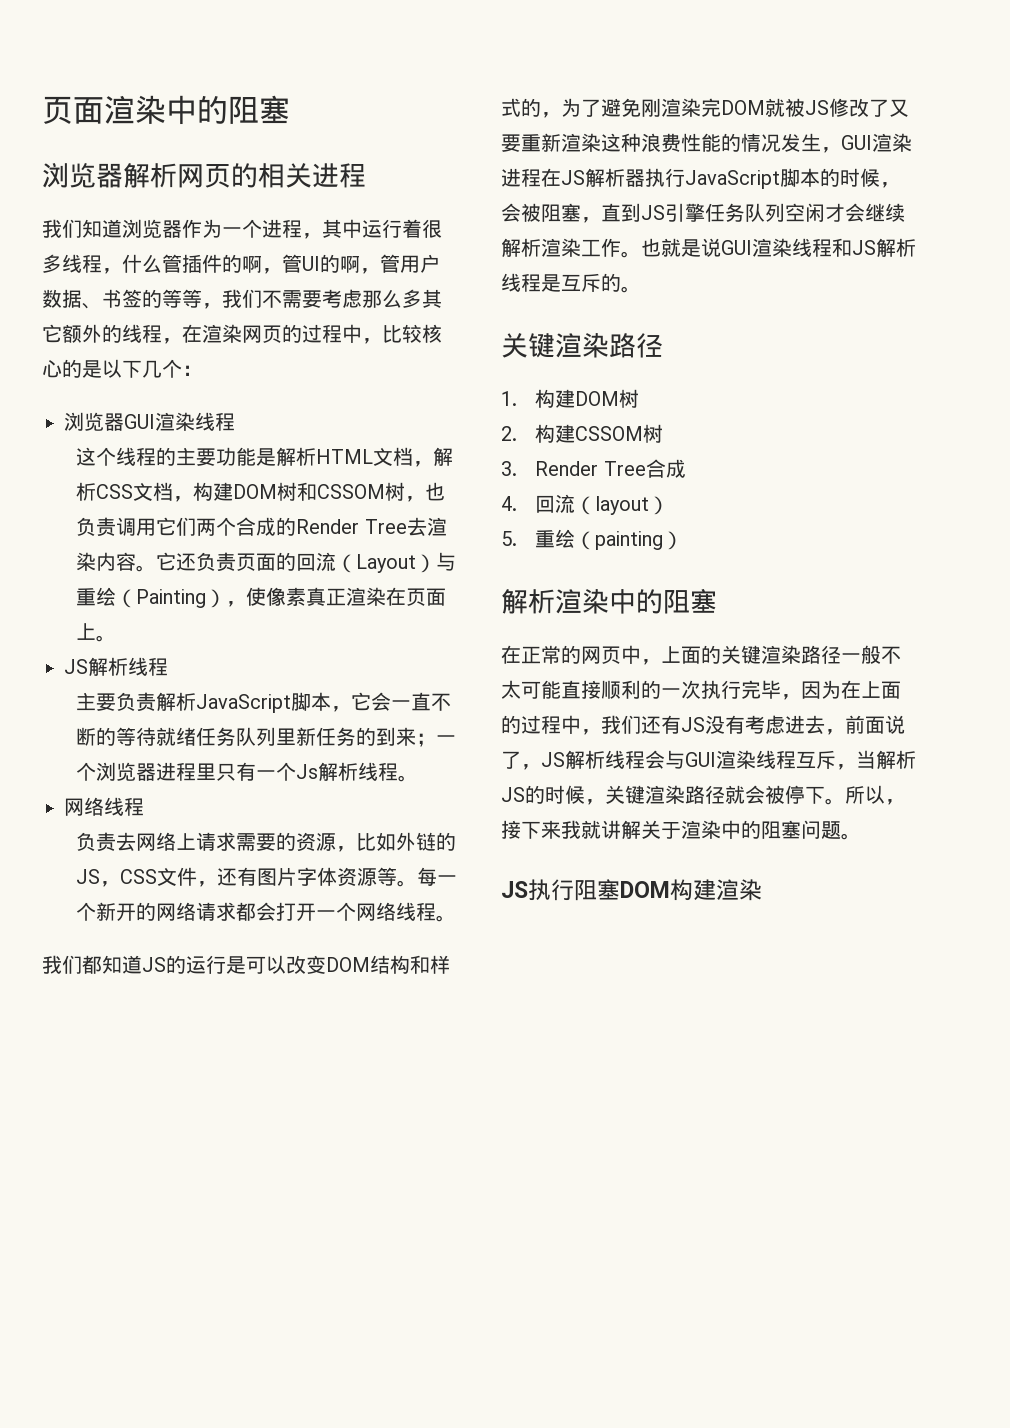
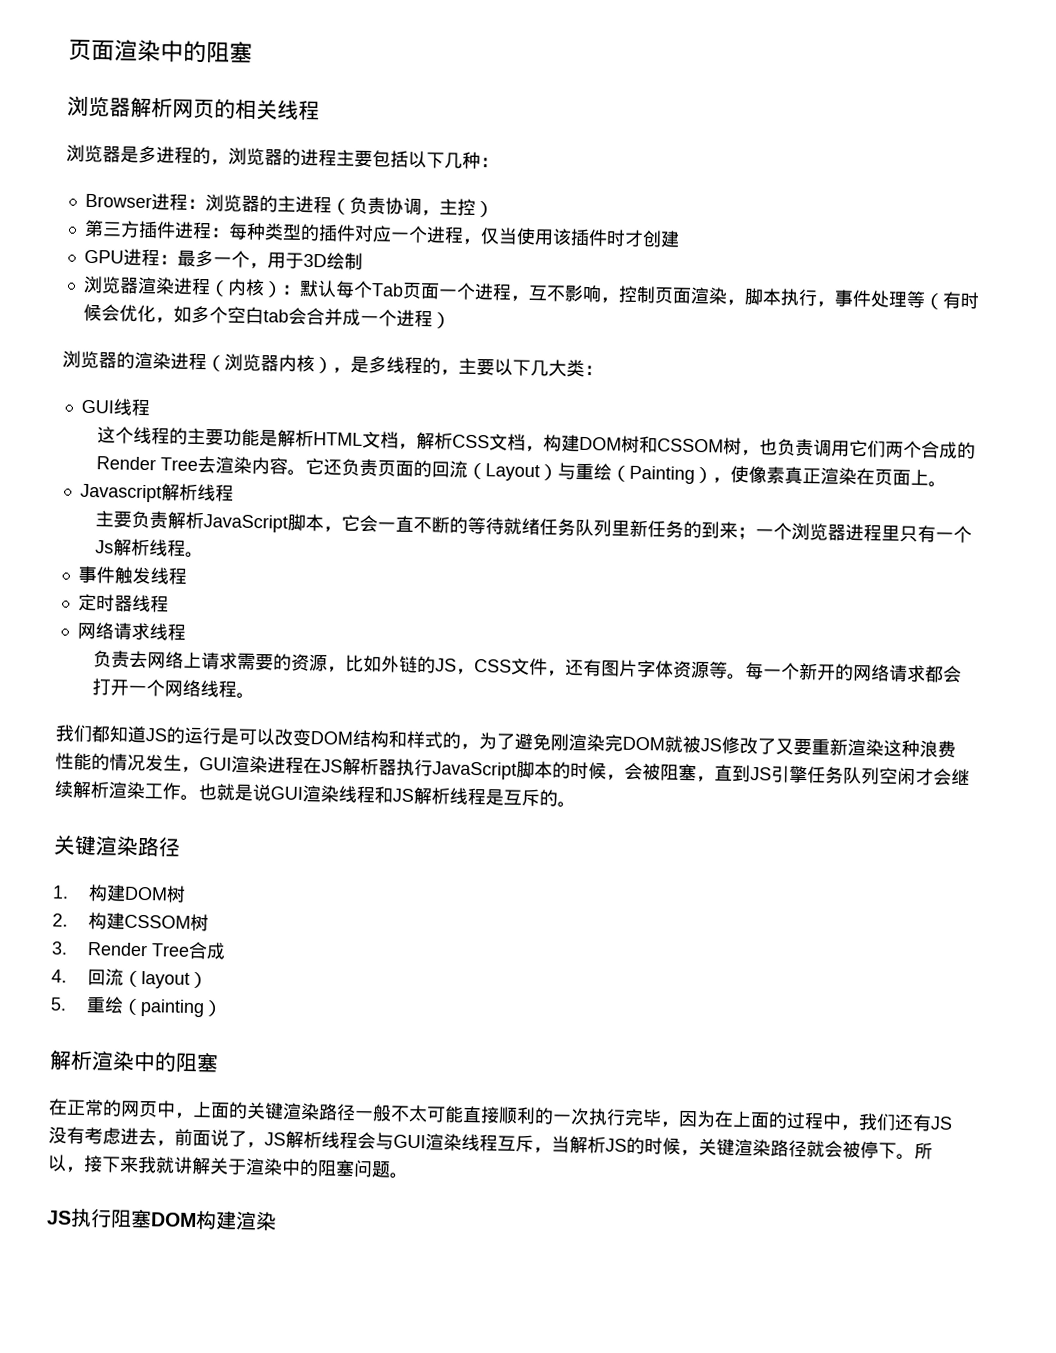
- 浏览器解析网页的相关进程
- 我们知道浏览器作为一个进程，其中运行着很多线程，什么管插件的啊，管UI的啊，管用户数据、书签的等等，我们不需要考虑那么多其它额外的线程，在渲染网页的过程中，比较核心的是以下几个：
- 浏览器GUI渲染线程
+ 浏览器解析网页的相关线程
+ 浏览器是多进程的，浏览器的进程主要包括以下几种：
+ Browser进程：浏览器的主进程（负责协调，主控）
+ 第三方插件进程：每种类型的插件对应一个进程，仅当使用该插件时才创建
+ GPU进程：最多一个，用于3D绘制
+ 浏览器渲染进程（内核）：默认每个Tab页面一个进程，互不影响，控制页面渲染，脚本执行，事件处理等（有时候会优化，如多个空白tab会合并成一个进程）
+ 浏览器的渲染进程（浏览器内核），是多线程的，主要以下几大类：
+ GUI线程
  它还负责页面的回流（Layout）与重绘（Painting），使像素真正渲染在页面上。
- JS解析线程
+ Javascript解析线程
  主要负责解析JavaScript脚本，它会一直不断的等待就绪任务队列里新任务的到来；一个浏览器进程里只有一个Js解析线程。
- 网络线程
+ 事件触发线程
+ 定时器线程
+ 网络请求线程

